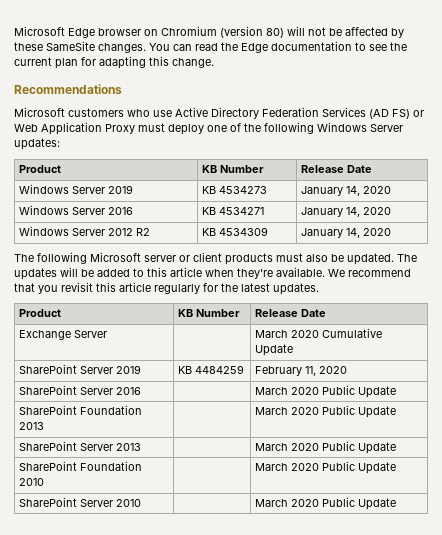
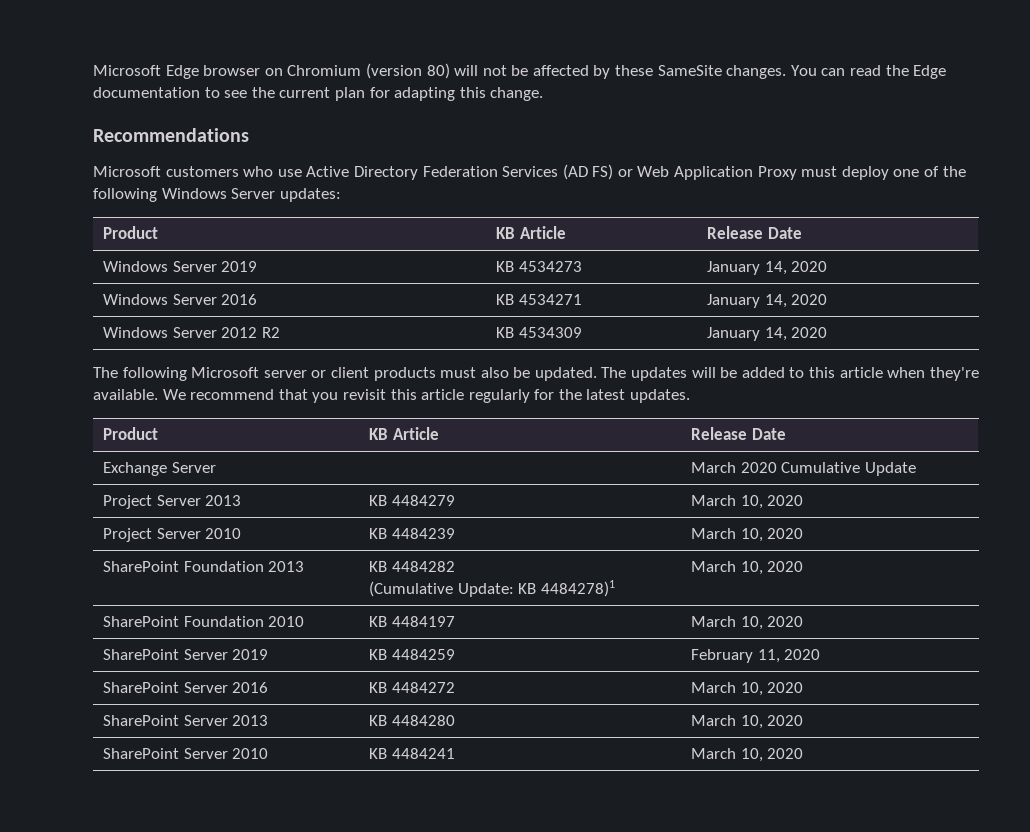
  Microsoft customers who use Active Directory Federation Services (AD FS) or Web Application Proxy must deploy one of the following Windows Server updates:
- Product | KB Number | Release Date
+ Product | KB Article | Release Date
  We recommend that you revisit this article regularly for the latest updates.
- Product | KB Number | Release Date
+ Product | KB Article | Release Date
+ Project Server 2013 | KB 4484279 | March 10, 2020
+ Project Server 2010 | KB 4484239 | March 10, 2020
+ SharePoint Foundation 2013 | KB 4484282
+ (Cumulative Update: KB 4484278)1 | March 10, 2020
+ SharePoint Foundation 2010 | KB 4484197 | March 10, 2020
- SharePoint Server 2016 | | March 2020 Public Update
- SharePoint Foundation 2013 | | March 2020 Public Update
+ SharePoint Server 2016 | KB 4484272 | March 10, 2020
- SharePoint Server 2013 | | March 2020 Public Update
- SharePoint Foundation 2010 | | March 2020 Public Update
+ SharePoint Server 2013 | KB 4484280 | March 10, 2020
- SharePoint Server 2010 | | March 2020 Public Update
+ SharePoint Server 2010 | KB 4484241 | March 10, 2020

